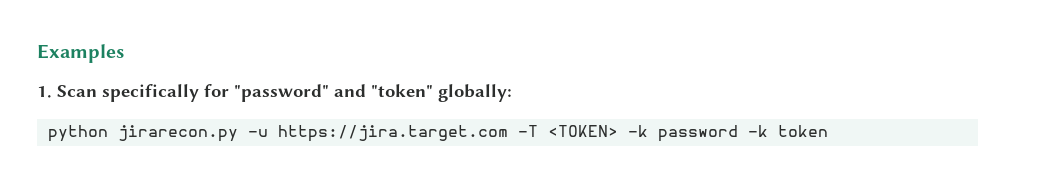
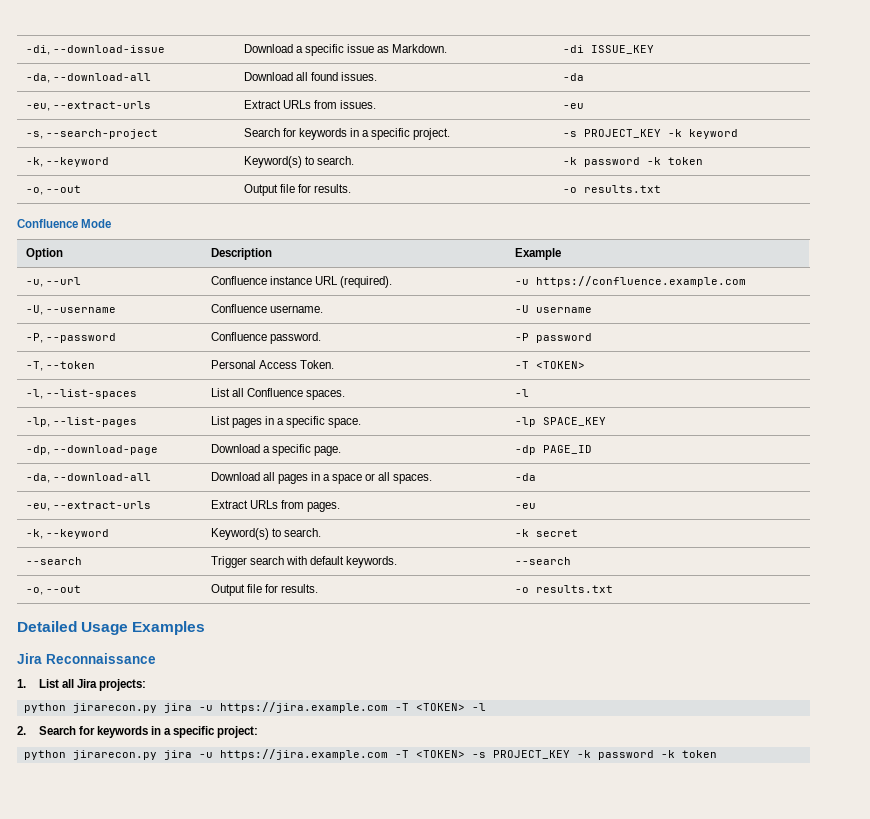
- Examples
- 1. Scan specifically for "password" and "token" globally:
- python jirarecon.py -u https://jira.target.com -T <TOKEN> -k password -k token
+ -di, --download-issue | Download a specific issue as Markdown. | -di ISSUE_KEY
+ -da, --download-all | Download all found issues. | -da
+ -eu, --extract-urls | Extract URLs from issues. | -eu
+ -s, --search-project | Search for keywords in a specific project. | -s PROJECT_KEY -k keyword
+ -k, --keyword | Keyword(s) to search. | -k password -k token
+ -o, --out | Output file for results. | -o results.txt
+ Confluence Mode
+ Option | Description | Example
+ -u, --url | Confluence instance URL (required). | -u https://confluence.example.com
+ -U, --username | Confluence username. | -U username
+ -P, --password | Confluence password. | -P password
+ -T, --token | Personal Access Token. | -T <TOKEN>
+ -l, --list-spaces | List all Confluence spaces. | -l
+ -lp, --list-pages | List pages in a specific space. | -lp SPACE_KEY
+ -dp, --download-page | Download a specific page. | -dp PAGE_ID
+ -da, --download-all | Download all pages in a space or all spaces. | -da
+ -eu, --extract-urls | Extract URLs from pages. | -eu
+ -k, --keyword | Keyword(s) to search. | -k secret
+ --search | Trigger search with default keywords. | --search
+ -o, --out | Output file for results. | -o results.txt
+ Detailed Usage Examples
+ Jira Reconnaissance
+ 1. List all Jira projects:
+ python jirarecon.py jira -u https://jira.example.com -T <TOKEN> -l
+ 2. Search for keywords in a specific project:
+ python jirarecon.py jira -u https://jira.example.com -T <TOKEN> -s PROJECT_KEY -k password -k token

